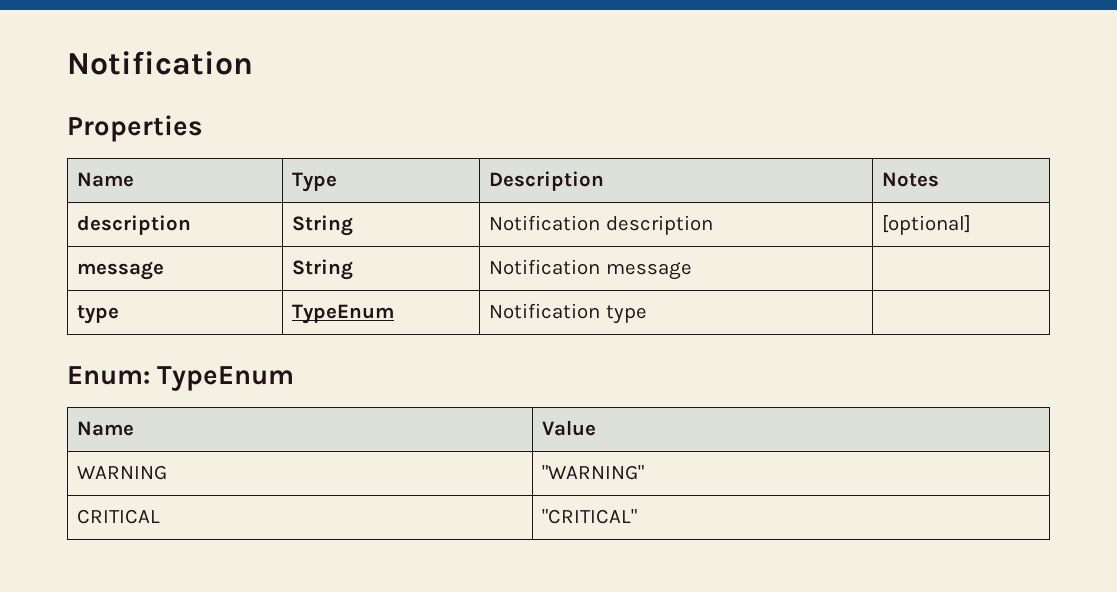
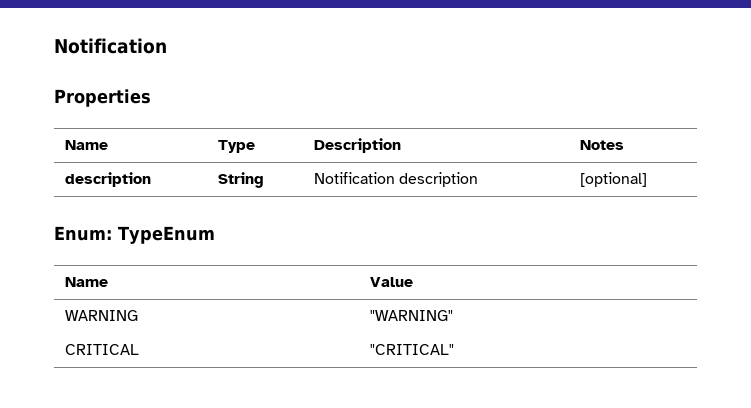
- message | String | Notification message |
- type | TypeEnum | Notification type |

